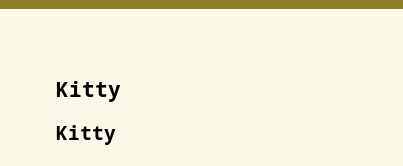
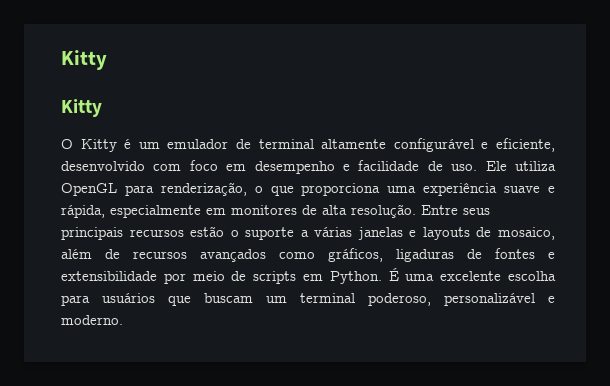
+ O Kitty é um emulador de terminal altamente configurável e eficiente, desenvolvido com foco em desempenho e facilidade de uso. Ele utiliza OpenGL para renderização, o que proporciona uma experiência suave e rápida, especialmente em monitores de alta resolução. Entre seus principais recursos estão o suporte a várias janelas e layouts de mosaico, além de recursos avançados como gráficos, ligaduras de fontes e extensibilidade por meio de scripts em Python. É uma excelente escolha para usuários que buscam um terminal poderoso, personalizável e moderno.

